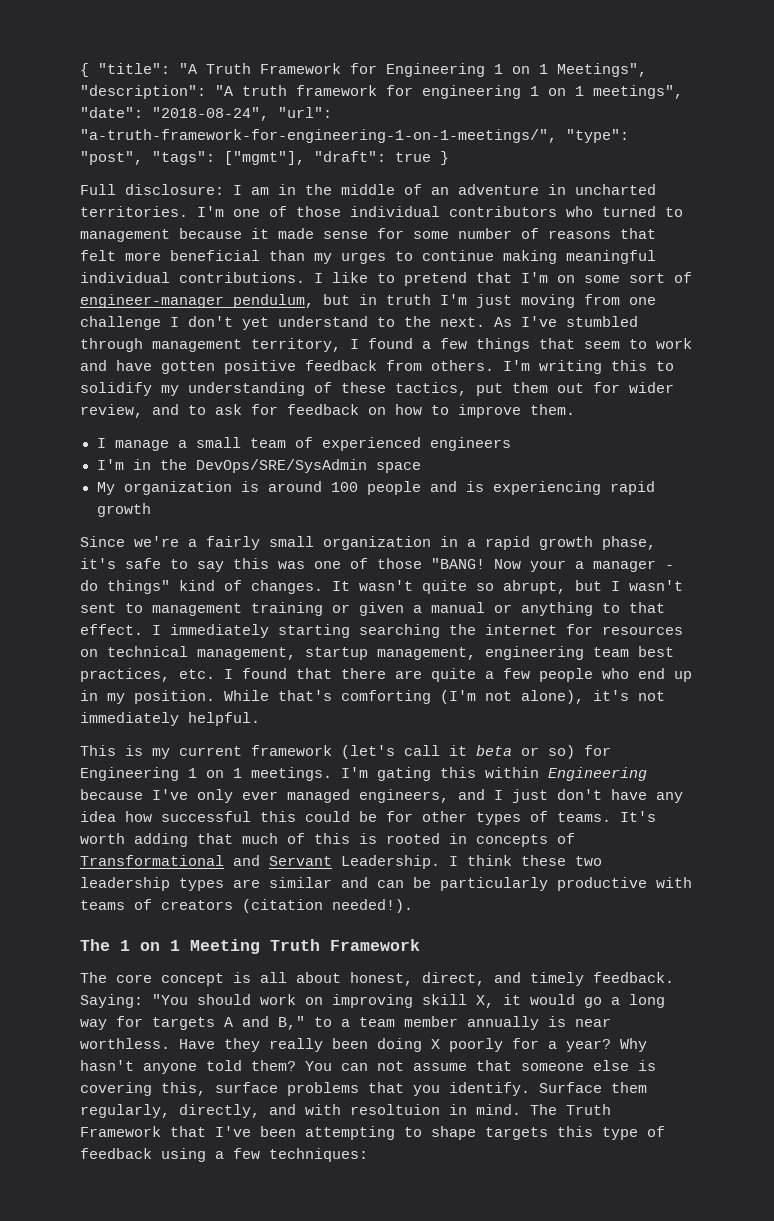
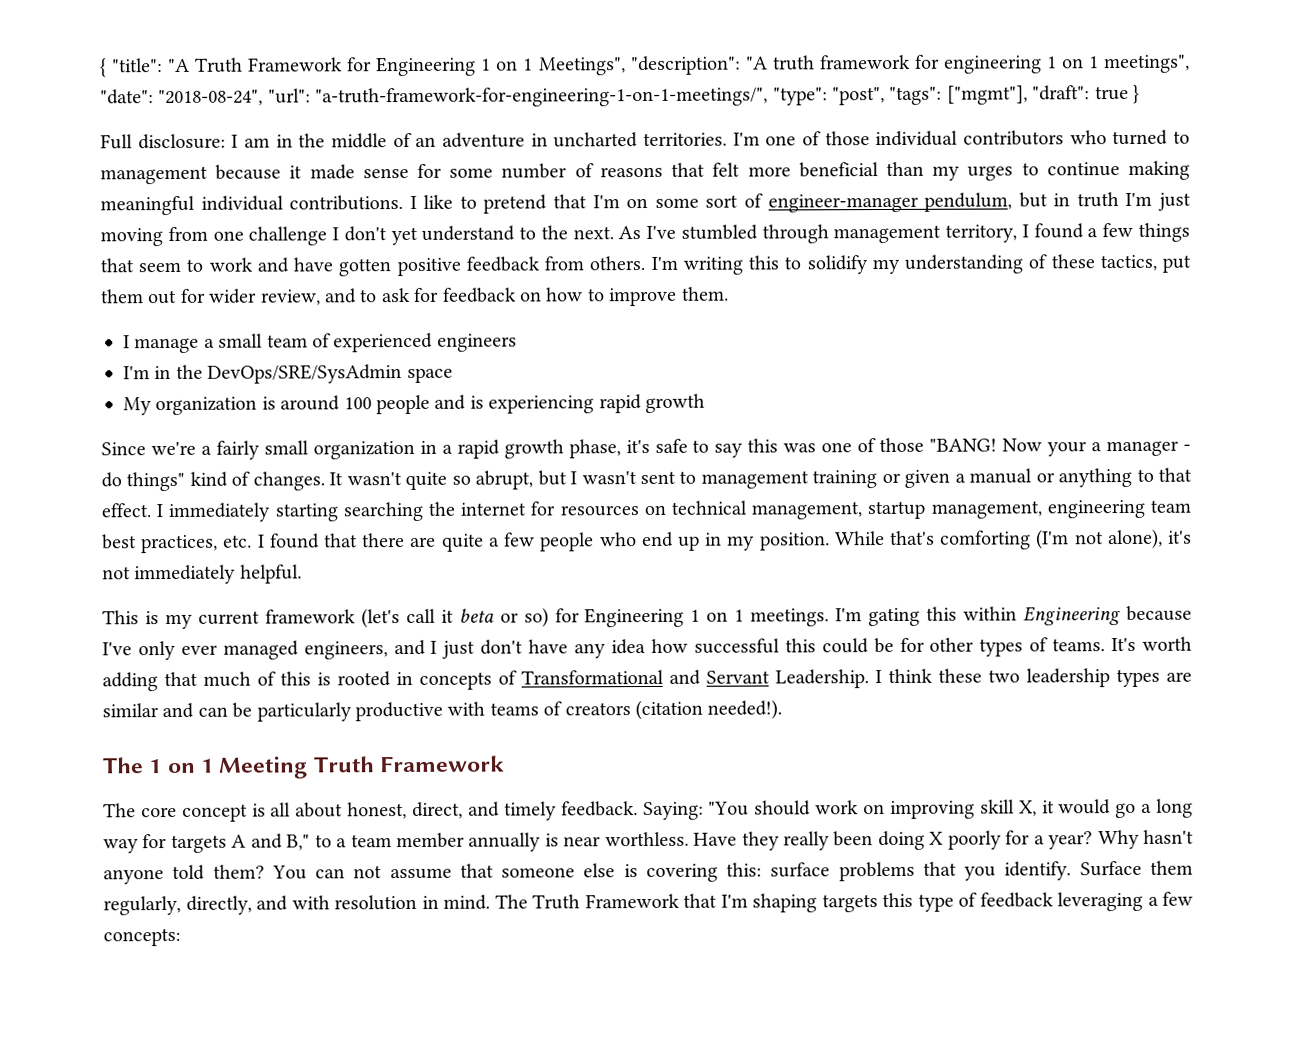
- You can not assume that someone else is covering this, surface problems that you identify.
+ You can not assume that someone else is covering this: surface problems that you identify.
- Surface them regularly, directly, and with resoltuion in mind.
+ Surface them regularly, directly, and with resolution in mind.
- The Truth Framework that I've been attempting to shape targets this type of feedback using a few techniques:
+ The Truth Framework that I'm shaping targets this type of feedback leveraging a few concepts:

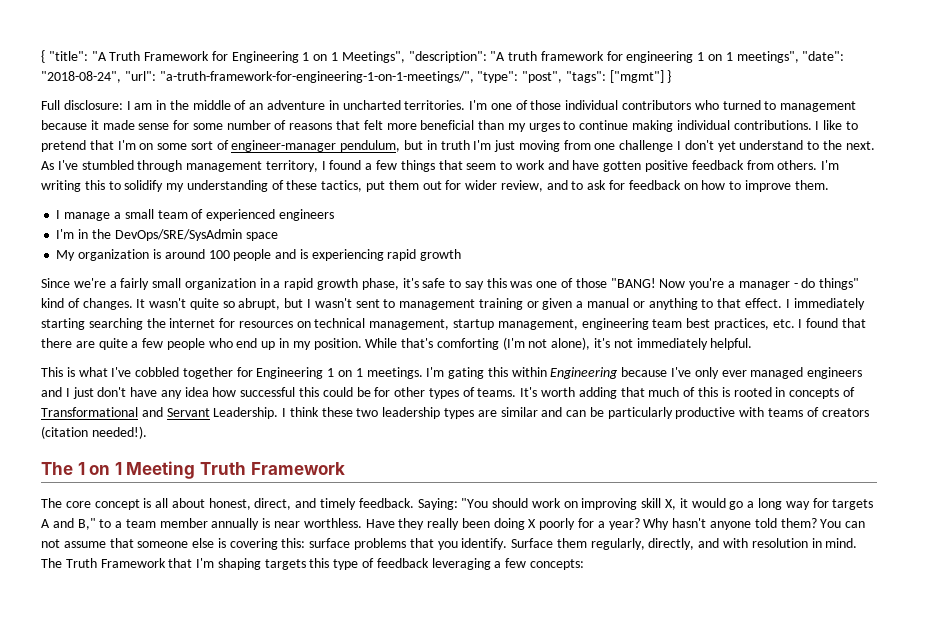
- { "title": "A Truth Framework for Engineering 1 on 1 Meetings", "description": "A truth framework for engineering 1 on 1 meetings", "date": "2018-08-24", "url": "a-truth-framework-for-engineering-1-on-1-meetings/", "type": "post", "tags": ["mgmt"], "draft": true }
+ { "title": "A Truth Framework for Engineering 1 on 1 Meetings", "description": "A truth framework for engineering 1 on 1 meetings", "date": "2018-08-24", "url": "a-truth-framework-for-engineering-1-on-1-meetings/", "type": "post", "tags": ["mgmt"] }
- I'm one of those individual contributors who turned to management because it made sense for some number of reasons that felt more beneficial than my urges to continue making meaningful individual contributions.
+ I'm one of those individual contributors who turned to management because it made sense for some number of reasons that felt more beneficial than my urges to continue making individual contributions.
- Now your a manager - do things" kind of changes.
+ Now you're a manager - do things" kind of changes.
- This is my current framework (let's call it beta or so) for Engineering 1 on 1 meetings.
+ This is what I've cobbled together for Engineering 1 on 1 meetings.
- I'm gating this within Engineering because I've only ever managed engineers, and I just don't have any idea how successful this could be for other types of teams.
+ I'm gating this within Engineering because I've only ever managed engineers and I just don't have any idea how successful this could be for other types of teams.

